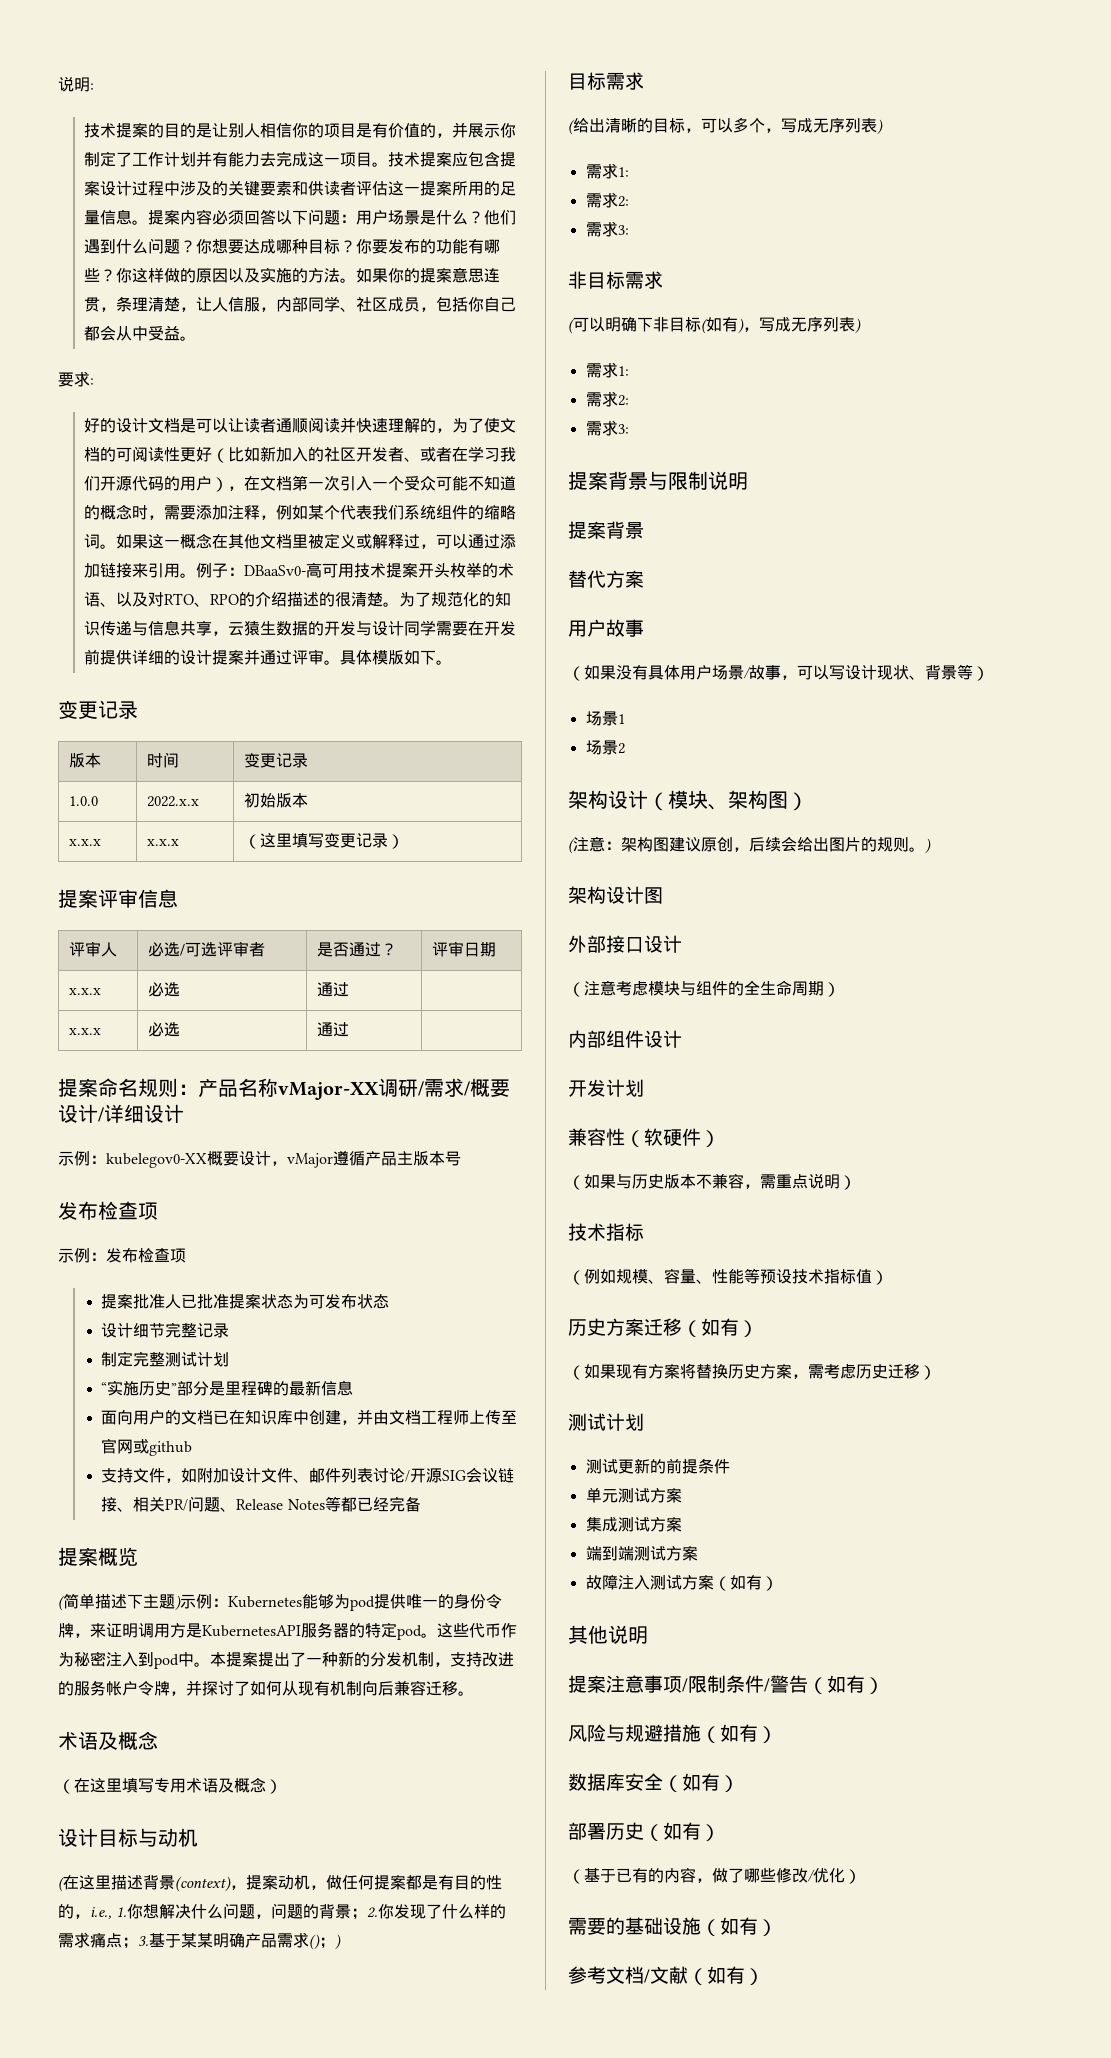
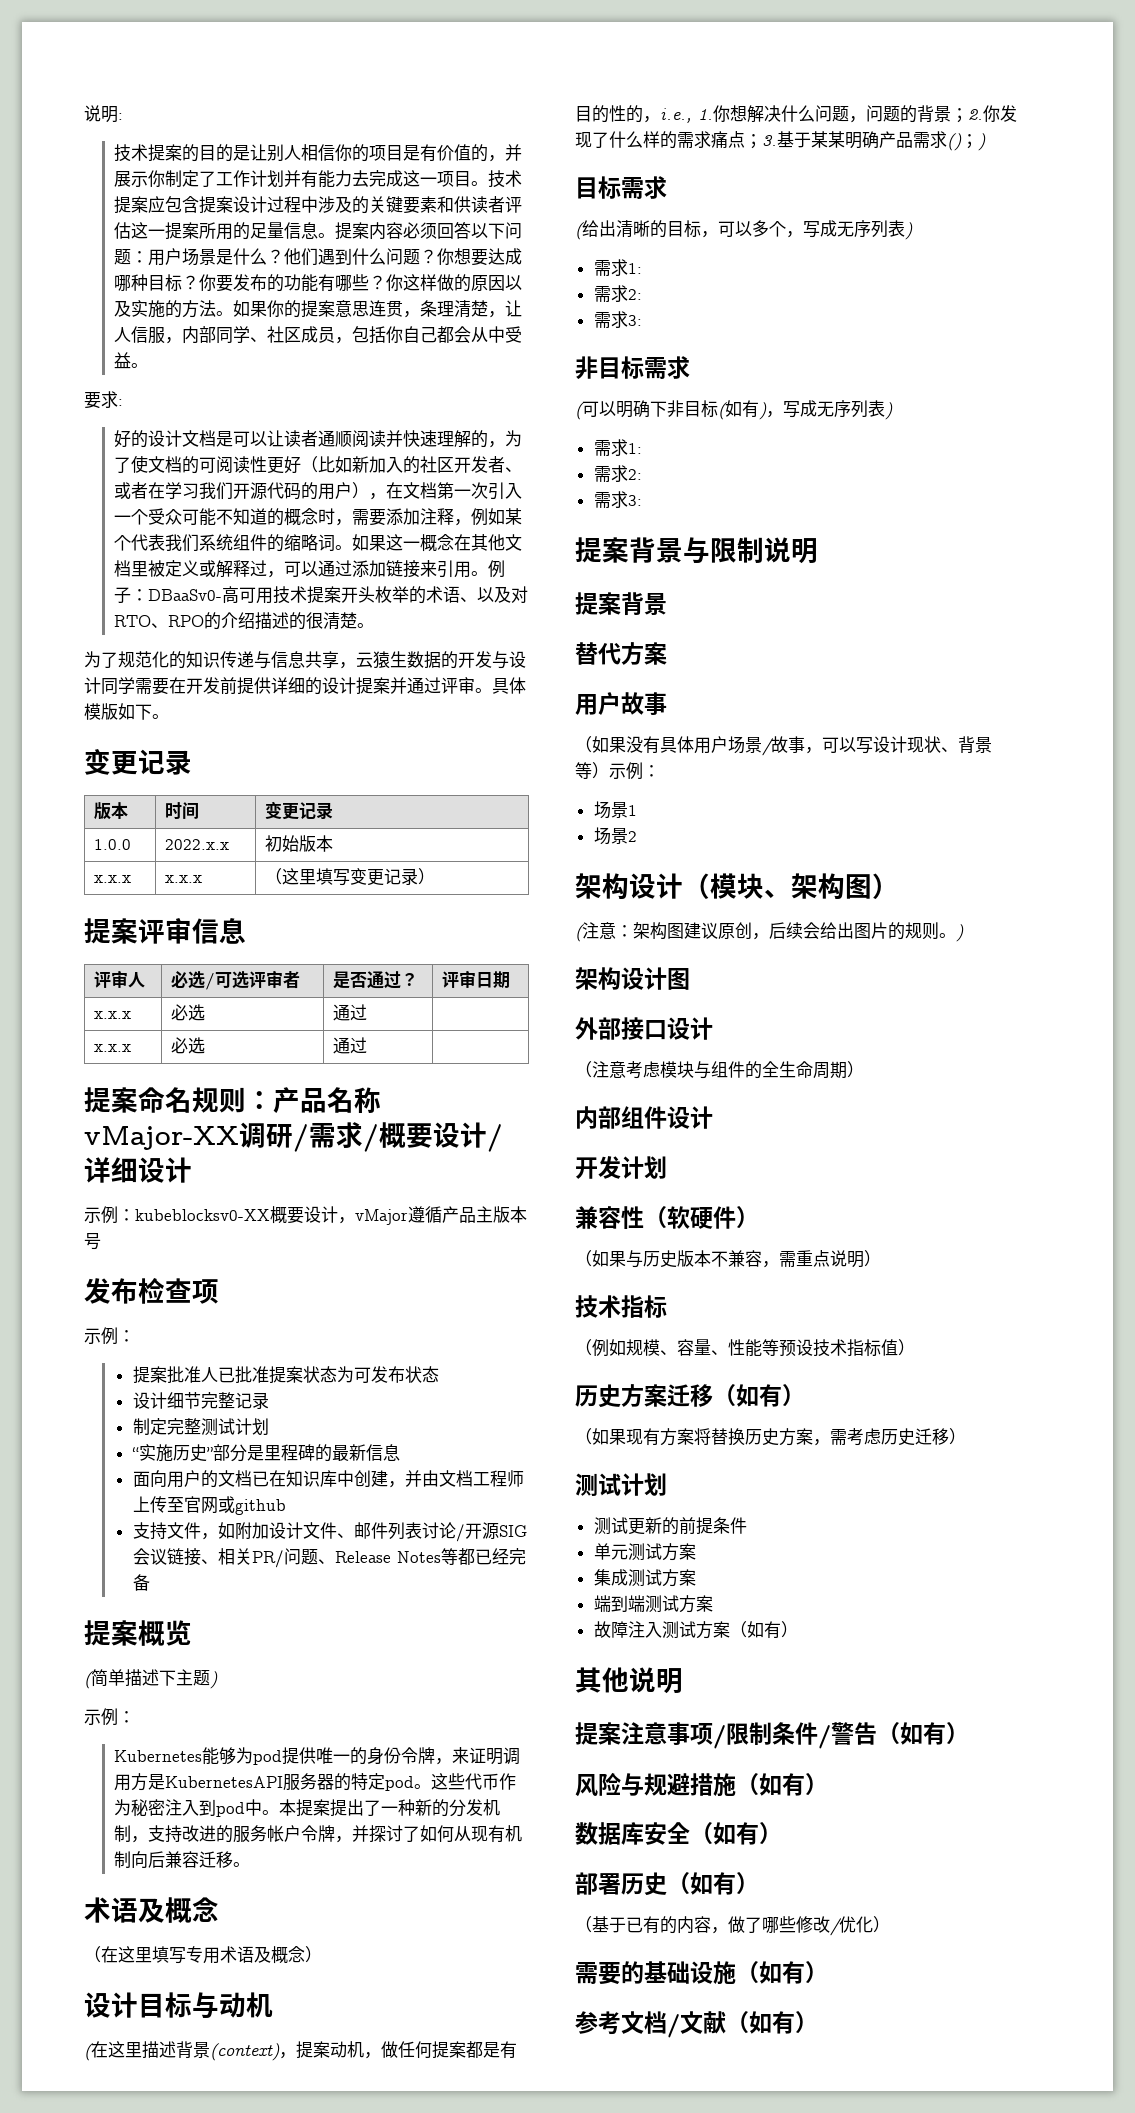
- 例子：DBaaSv0-高可用技术提案开头枚举的术语、以及对RTO、RPO的介绍描述的很清楚。为了规范化的知识传递与信息共享，云猿生数据的开发与设计同学需要在开发前提供详细的设计提案并通过评审。
+ 例子：DBaaSv0-高可用技术提案开头枚举的术语、以及对RTO、RPO的介绍描述的很清楚。
+ 为了规范化的知识传递与信息共享，云猿生数据的开发与设计同学需要在开发前提供详细的设计提案并通过评审。
- 示例：kubelegov0-XX概要设计，vMajor遵循产品主版本号
+ 示例：kubeblocksv0-XX概要设计，vMajor遵循产品主版本号
  发布检查项
- 示例：发布检查项
+ 示例：
- (简单描述下主题)示例：Kubernetes能够为pod提供唯一的身份令牌，来证明调用方是KubernetesAPI服务器的特定pod。
+ (简单描述下主题)
+ 示例：
+ Kubernetes能够为pod提供唯一的身份令牌，来证明调用方是KubernetesAPI服务器的特定pod。
- （如果没有具体用户场景/故事，可以写设计现状、背景等）
+ （如果没有具体用户场景/故事，可以写设计现状、背景等）示例：

